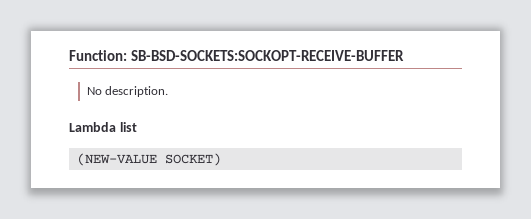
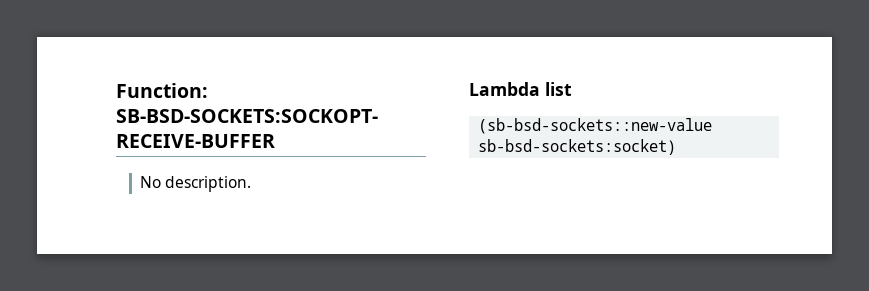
- (NEW-VALUE SOCKET)
+ (sb-bsd-sockets::new-value sb-bsd-sockets:socket)

